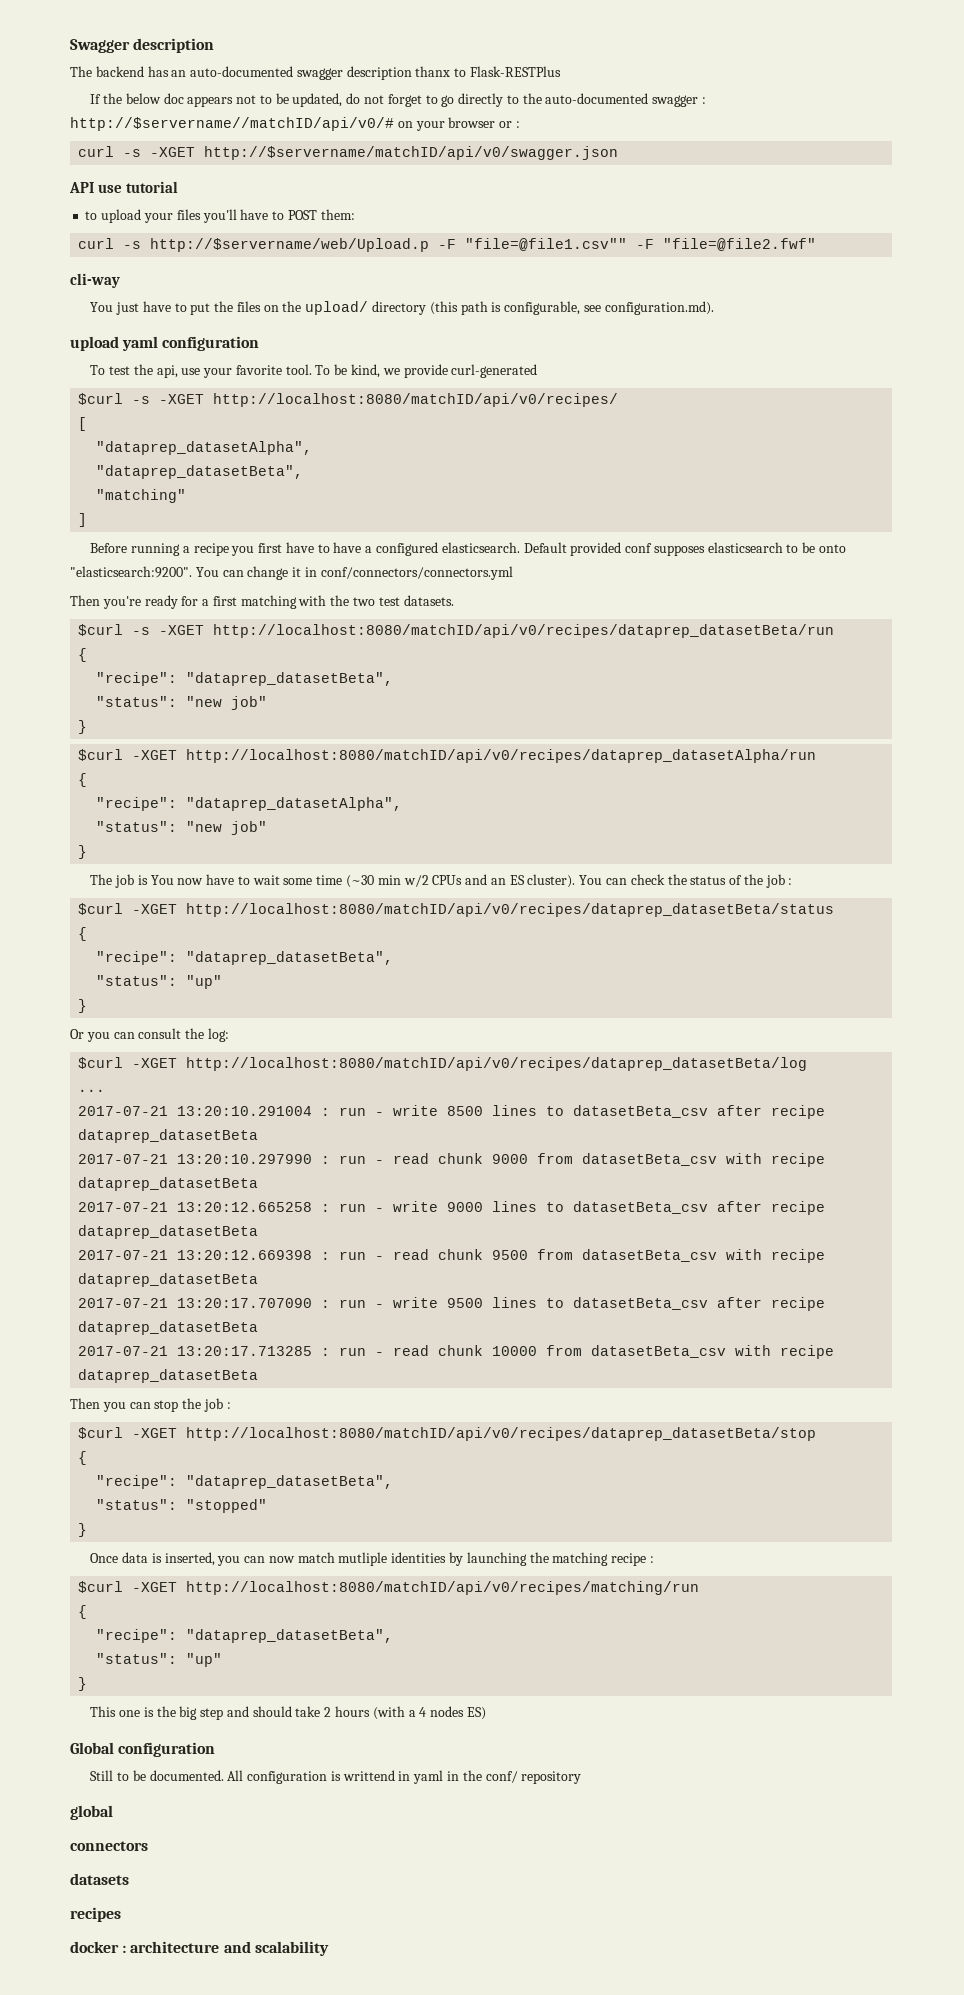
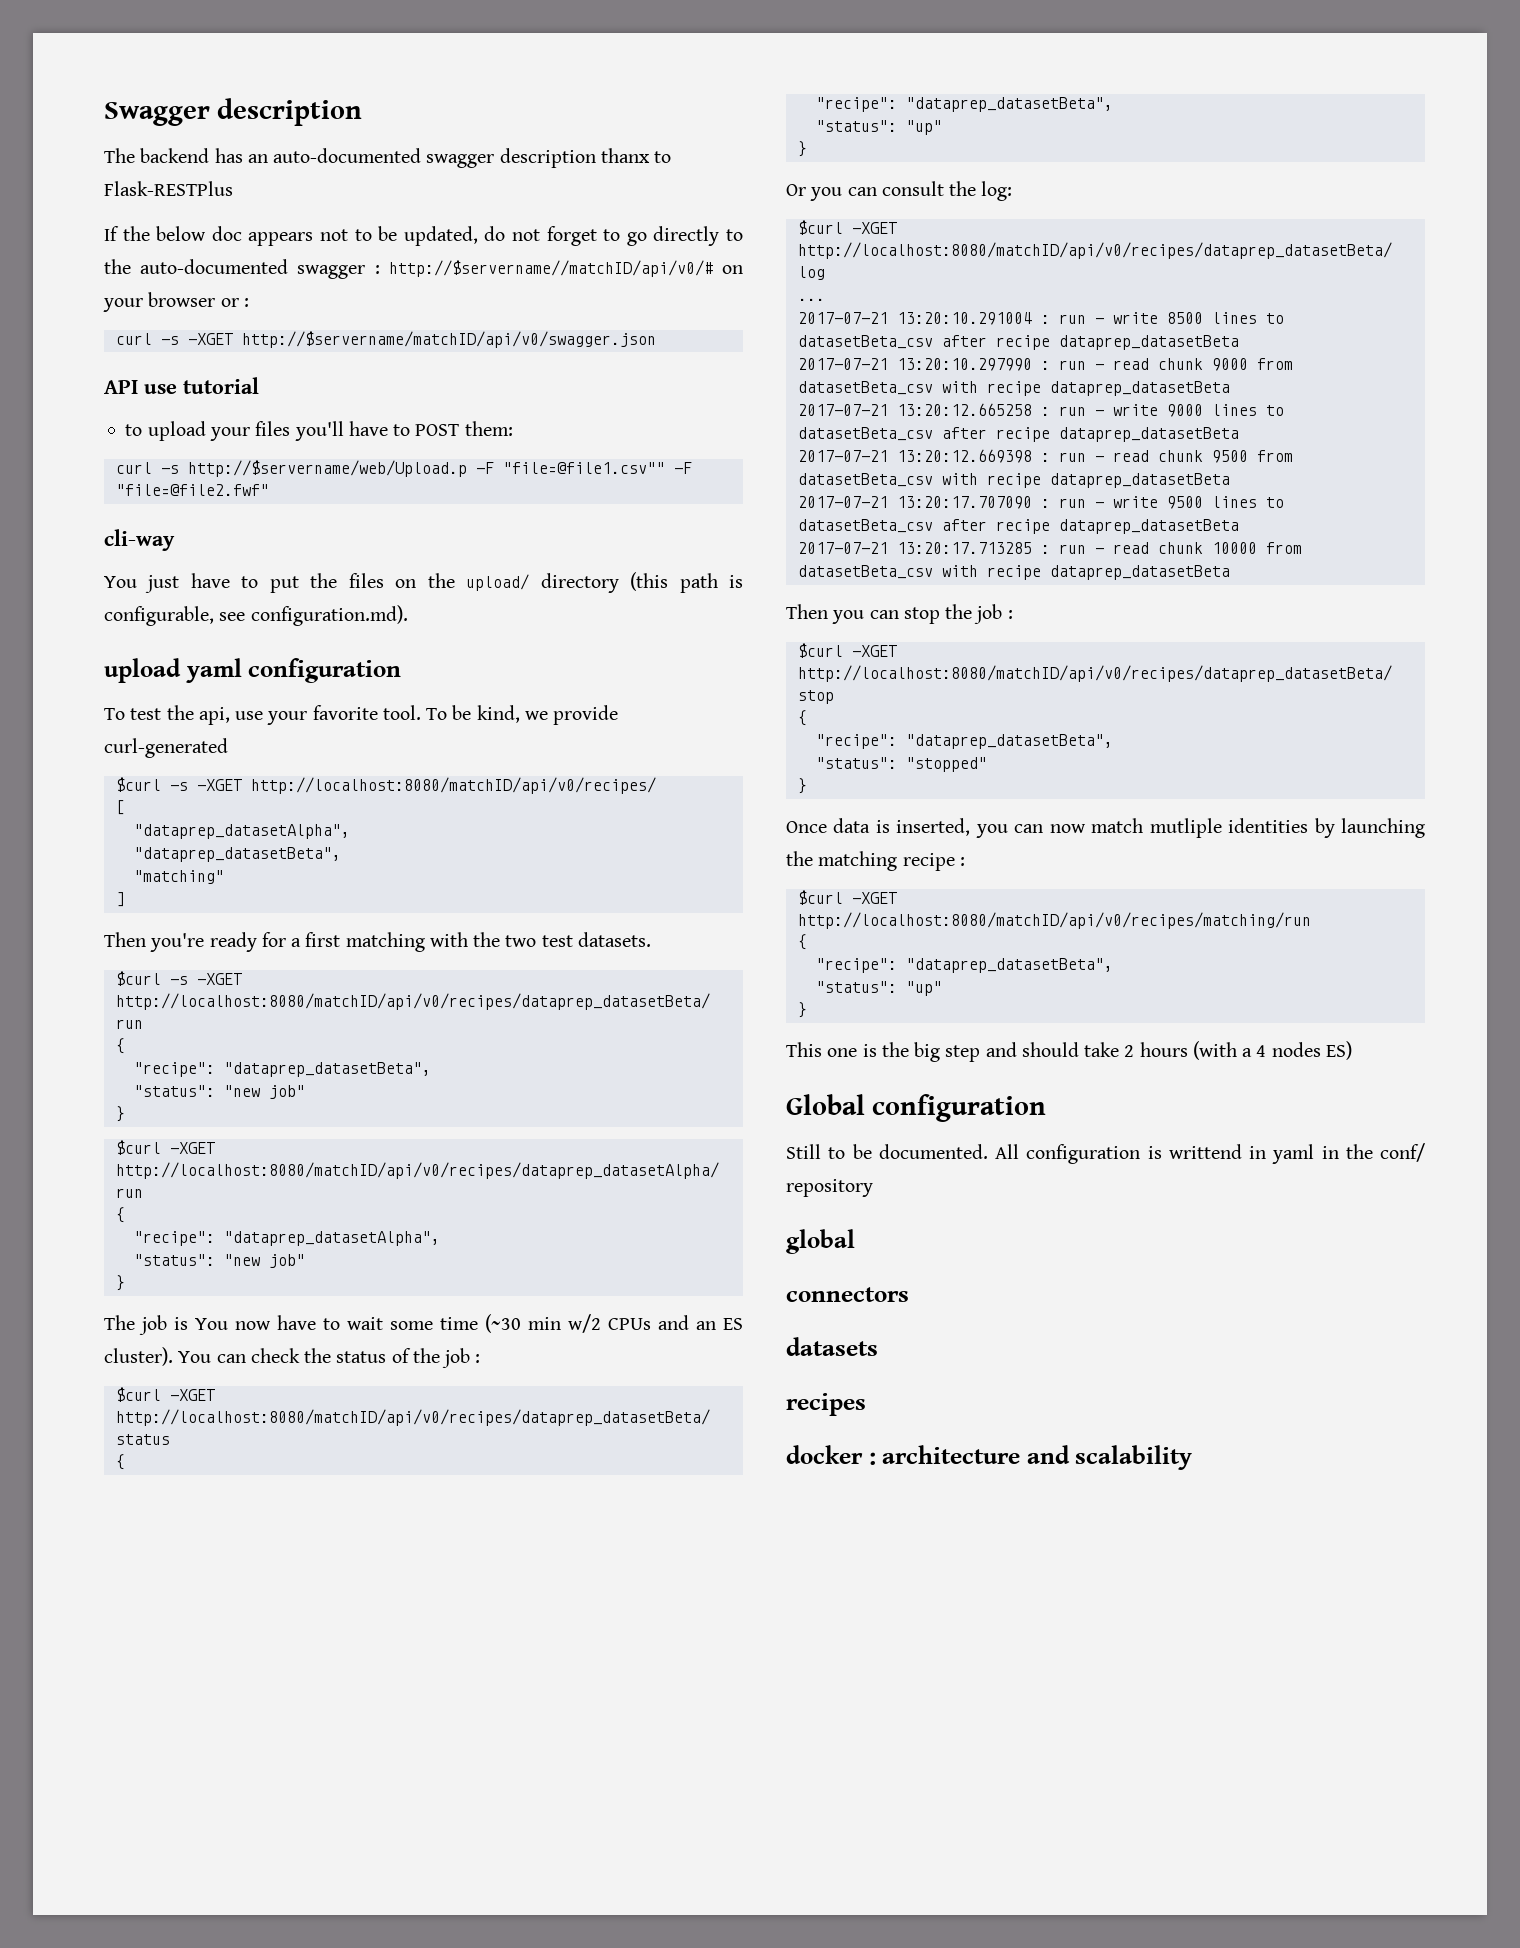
- Before running a recipe you first have to have a configured elasticsearch. Default provided conf supposes elasticsearch to be onto "elasticsearch:9200". You can change it in conf/connectors/connectors.yml

